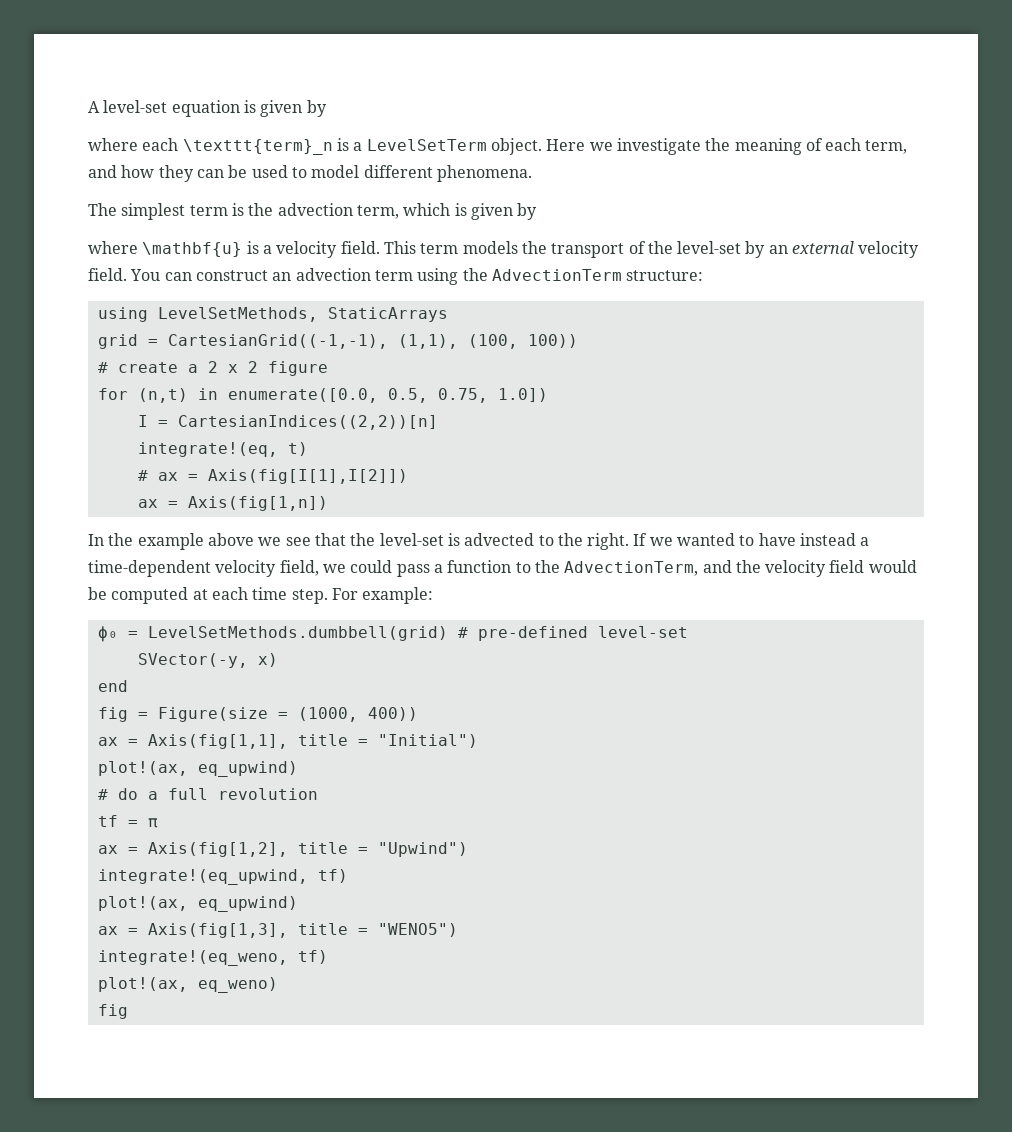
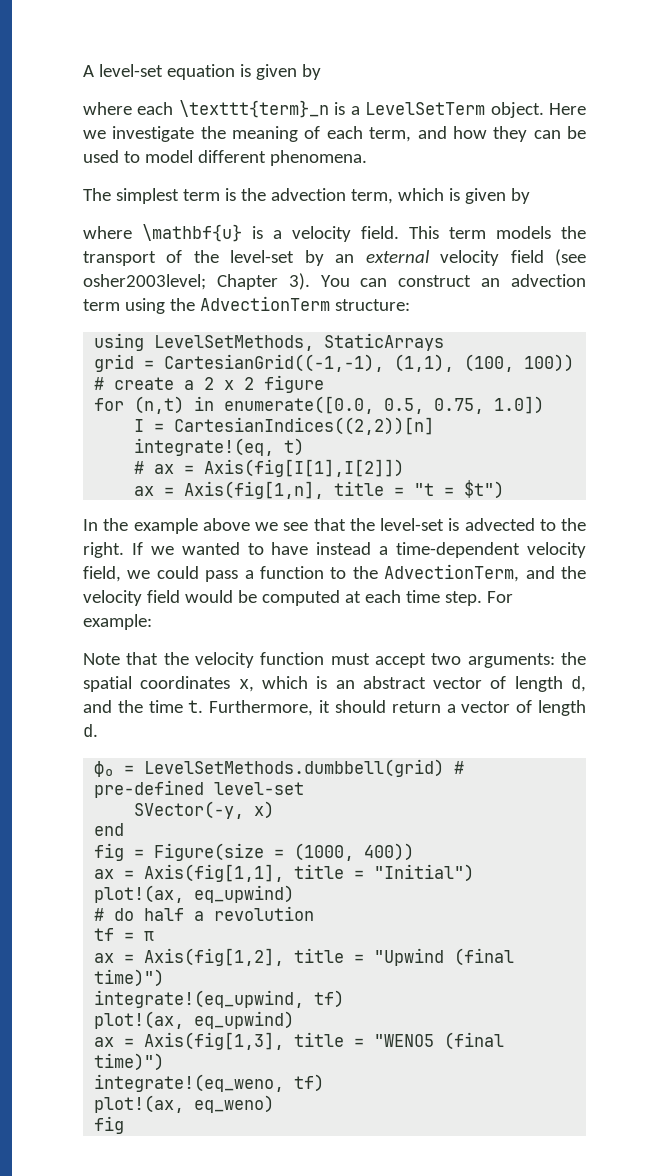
- This term models the transport of the level-set by an external velocity field.
+ This term models the transport of the level-set by an external velocity field (see osher2003level; Chapter 3).
- ax = Axis(fig[1,n])
+ ax = Axis(fig[1,n], title = "t = $t")
+ Note that the velocity function must accept two arguments: the spatial coordinates x, which is an abstract vector of length d, and the time t. Furthermore, it should return a vector of length d.
- # do a full revolution
+ # do half a revolution
- ax = Axis(fig[1,2], title = "Upwind")
+ ax = Axis(fig[1,2], title = "Upwind (final time)")
- ax = Axis(fig[1,3], title = "WENO5")
+ ax = Axis(fig[1,3], title = "WENO5 (final time)")

